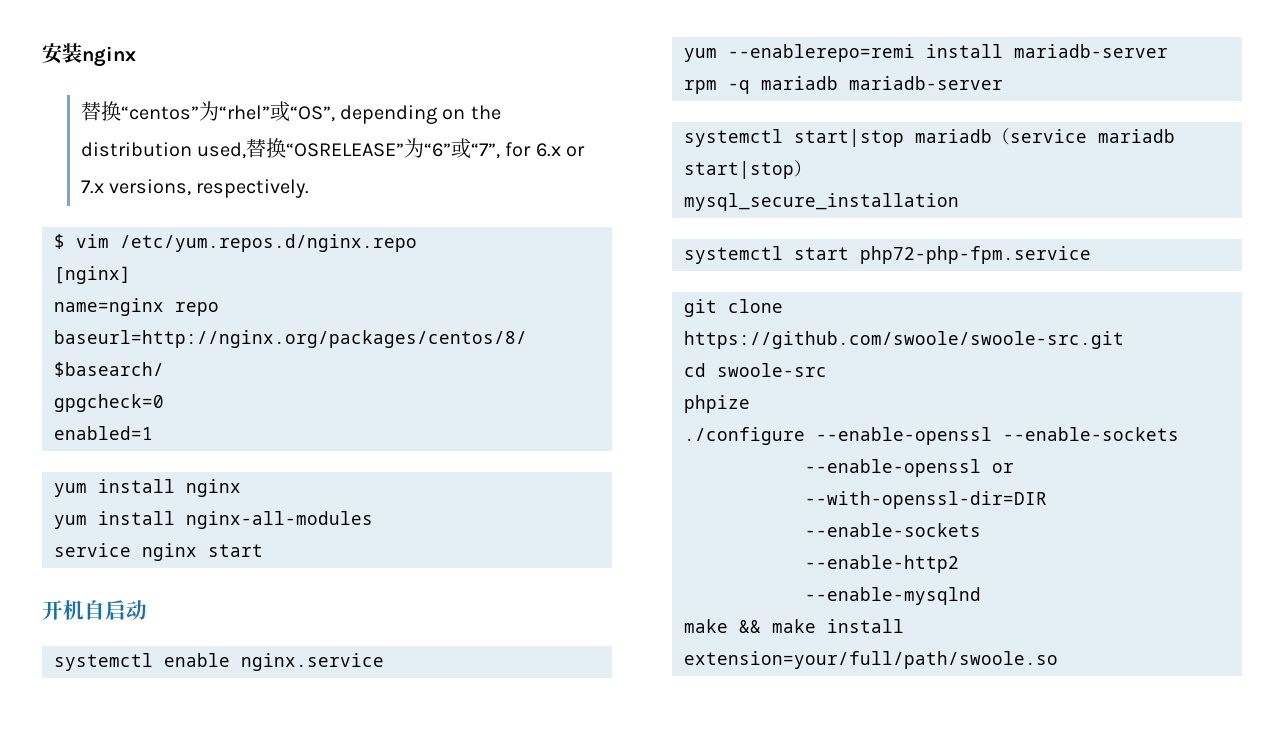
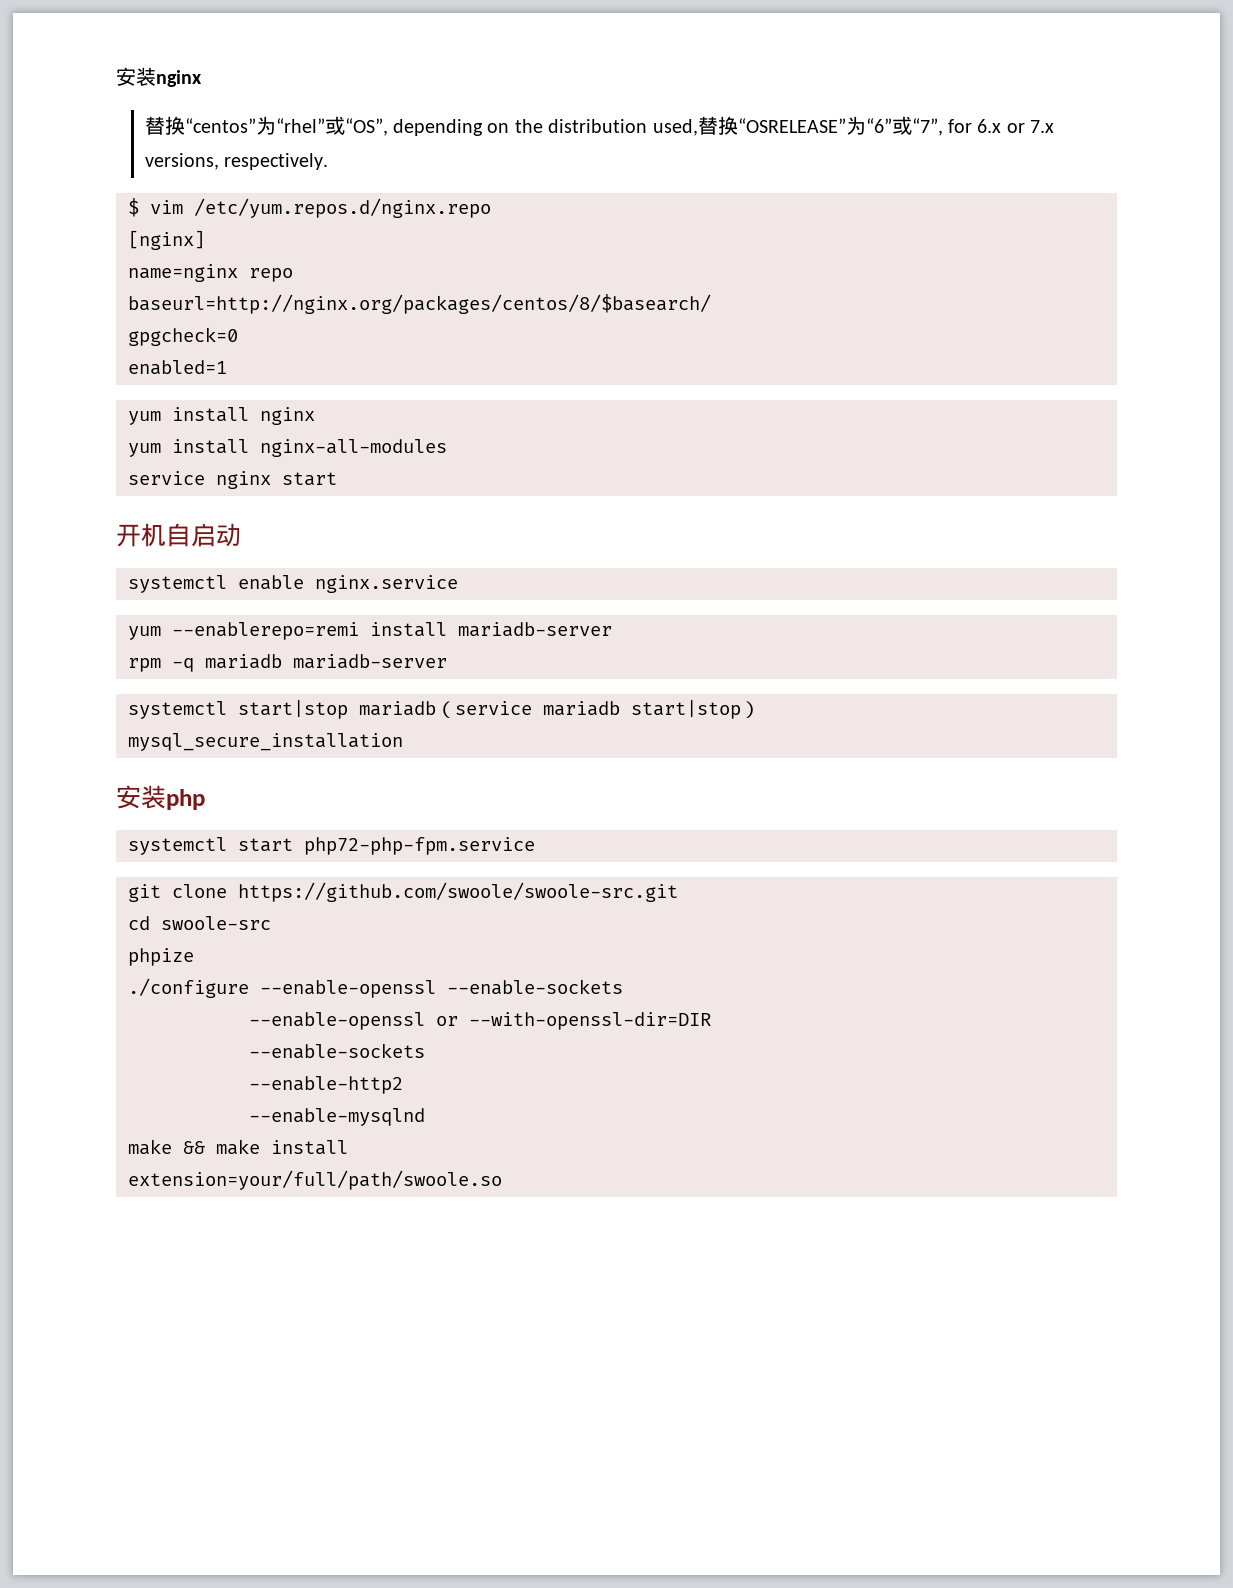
+ 安装php

